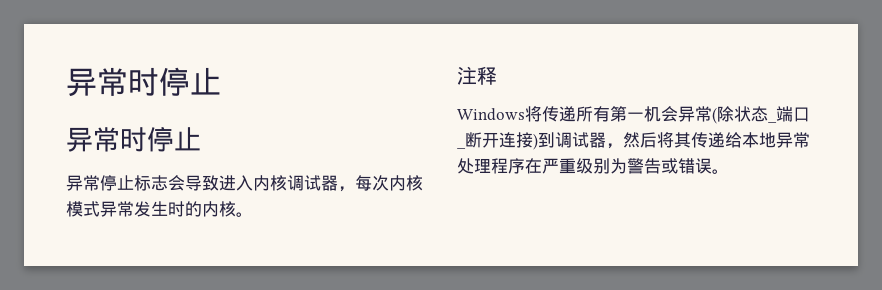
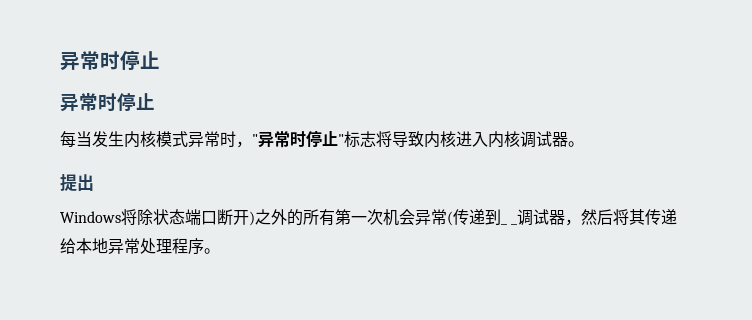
- 异常停止标志会导致进入内核调试器，每次内核模式异常发生时的内核。
+ 每当发生内核模式异常时，"异常时停止"标志将导致内核进入内核调试器。
- 注释
+ 提出
- Windows将传递所有第一机会异常(除状态_端口_断开连接)到调试器，然后将其传递给本地异常处理程序在严重级别为警告或错误。
+ Windows将除状态端口断开)之外的所有第一次机会异常(传递到_ _调试器，然后将其传递给本地异常处理程序。

